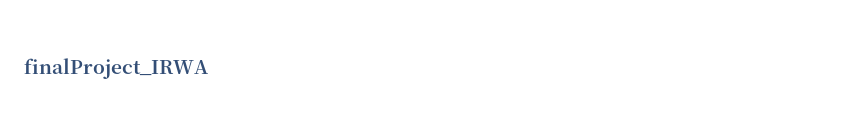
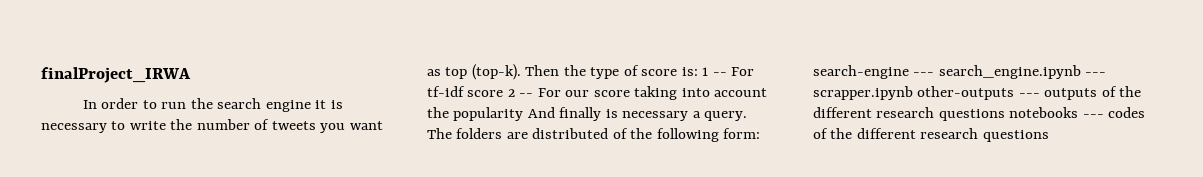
+ In order to run the search engine it is necessary to write the number of tweets you want as top (top-k). Then the type of score is: 1 -- For tf-idf score 2 -- For our score taking into account the popularity And finally is necessary a query. The folders are distributed of the following form: search-engine --- search_engine.ipynb --- scrapper.ipynb other-outputs --- outputs of the different research questions notebooks --- codes of the different research questions

